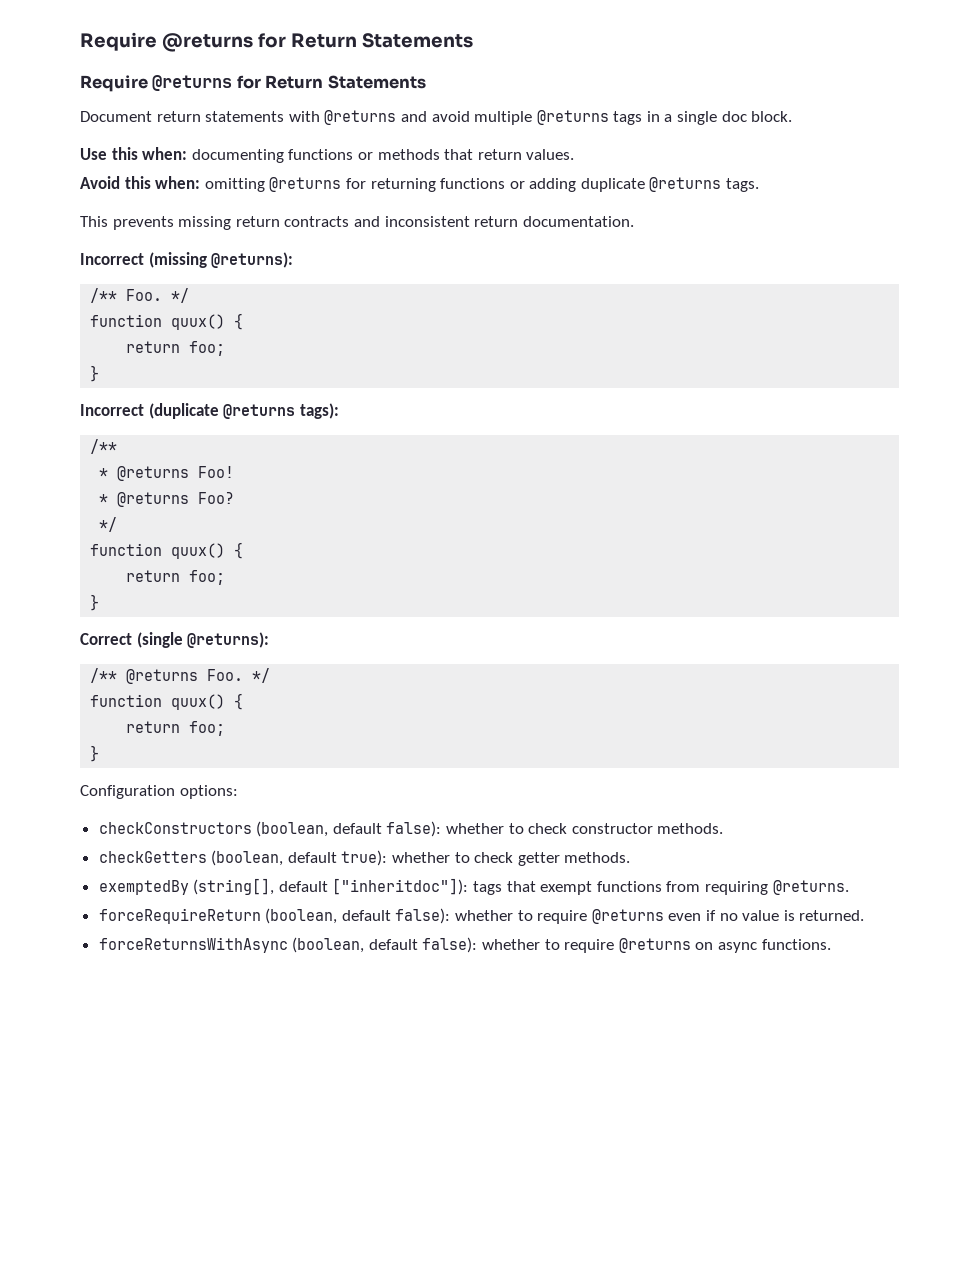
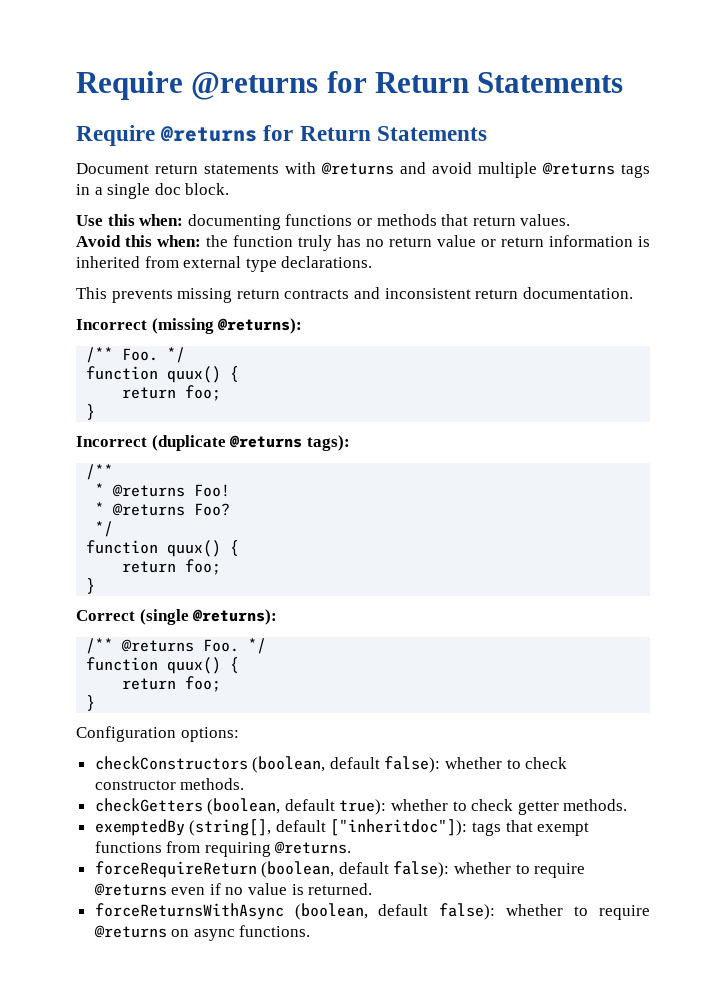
- Avoid this when: omitting @returns for returning functions or adding duplicate @returns tags.
+ Avoid this when: the function truly has no return value or return information is inherited from external type declarations.

